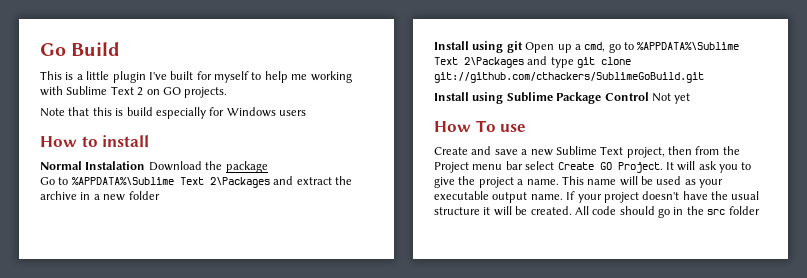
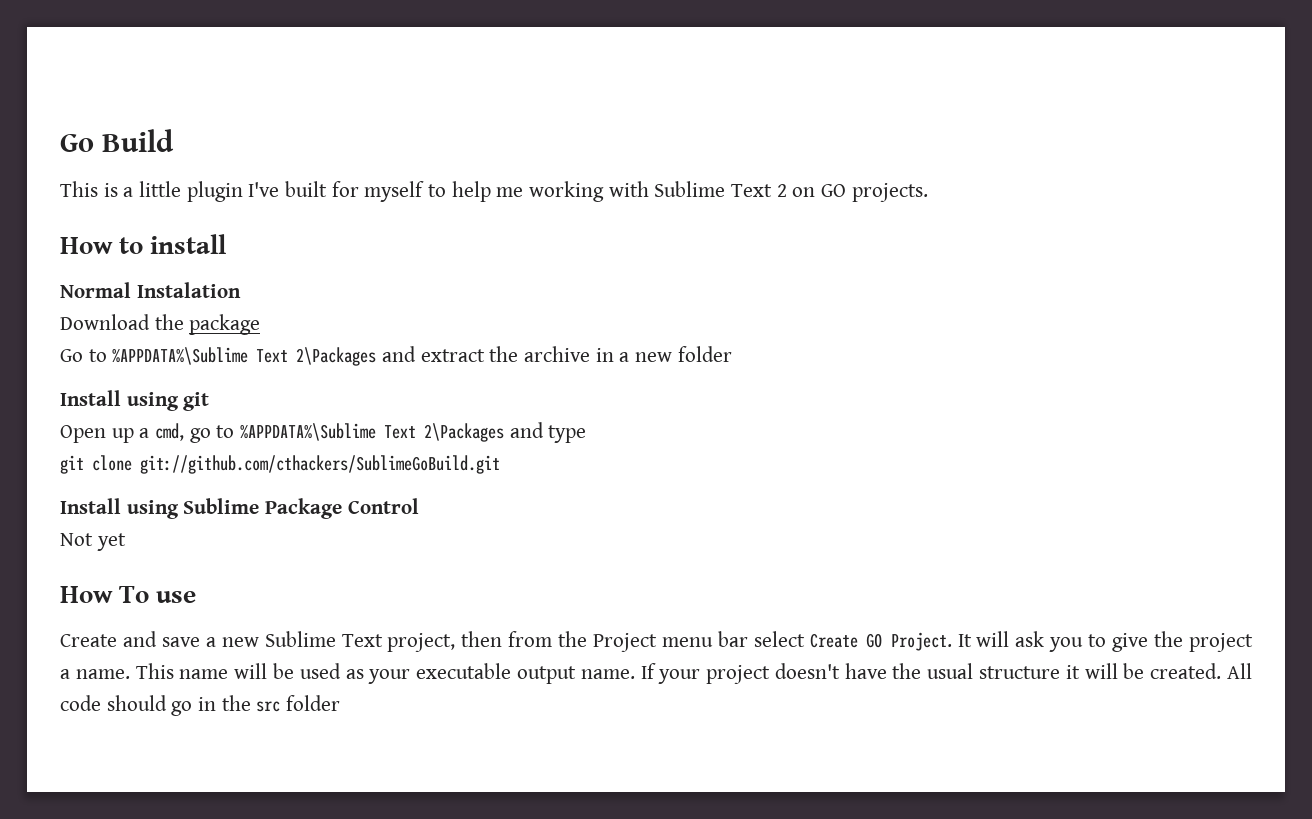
- Note that this is build especially for Windows users
- Normal Instalation Download the package
+ Normal Instalation
+ Download the package
- Install using git Open up a cmd, go to %APPDATA%\Sublime Text 2\Packages and type git clone git://github.com/cthackers/SublimeGoBuild.git
+ Install using git
+ Open up a cmd, go to %APPDATA%\Sublime Text 2\Packages and type
+ git clone git://github.com/cthackers/SublimeGoBuild.git
- Install using Sublime Package Control Not yet
+ Install using Sublime Package Control
+ Not yet

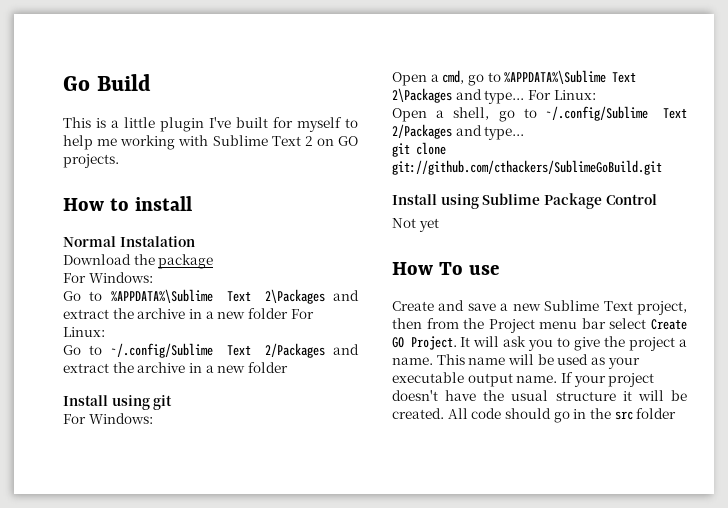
  Download the package
+ For Windows:
- Go to %APPDATA%\Sublime Text 2\Packages and extract the archive in a new folder
+ Go to %APPDATA%\Sublime Text 2\Packages and extract the archive in a new folder For Linux:
+ Go to ~/.config/Sublime Text 2/Packages and extract the archive in a new folder
  Install using git
- Open up a cmd, go to %APPDATA%\Sublime Text 2\Packages and type
+ For Windows:
+ Open a cmd, go to %APPDATA%\Sublime Text 2\Packages and type... For Linux:
+ Open a shell, go to ~/.config/Sublime Text 2/Packages and type...

